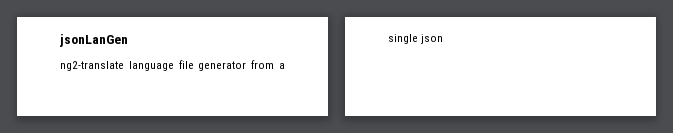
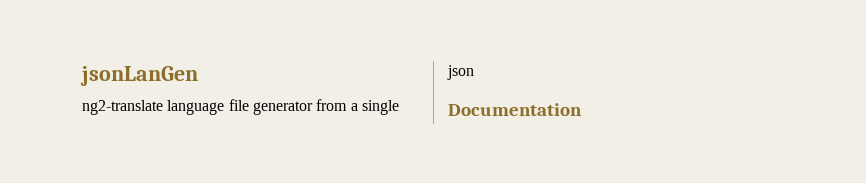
+ Documentation

